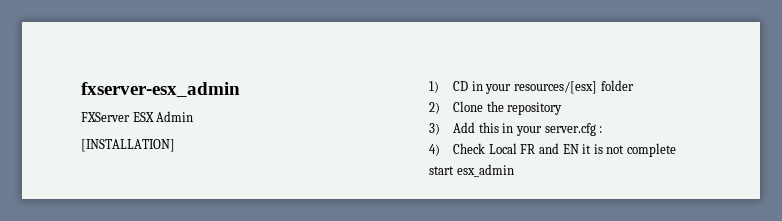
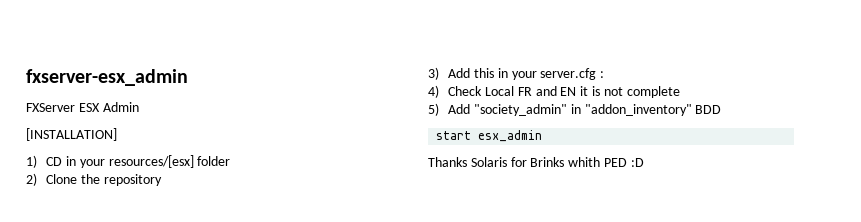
+ 5) Add "society_admin" in "addon_inventory" BDD
  start esx_admin
+ Thanks Solaris for Brinks whith PED :D

